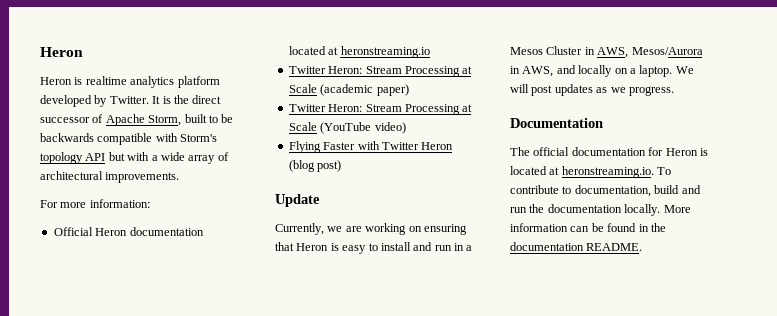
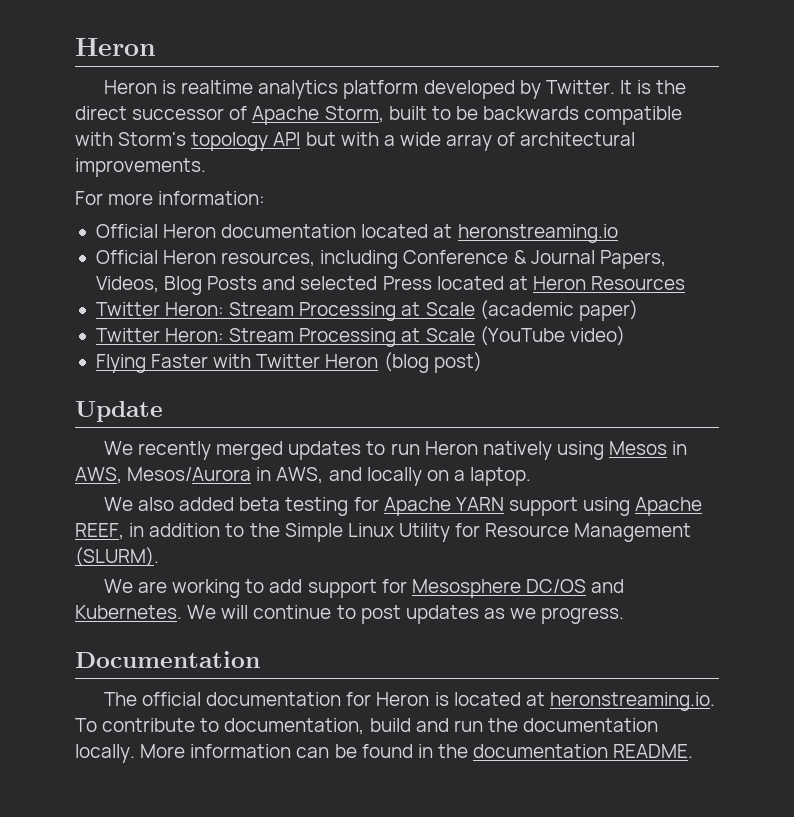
+ Official Heron resources, including Conference & Journal Papers, Videos, Blog Posts and selected Press located at Heron Resources
- Currently, we are working on ensuring that Heron is easy to install and run in a Mesos Cluster in AWS, Mesos/Aurora in AWS, and locally on a laptop. We will post updates as we progress.
+ We recently merged updates to run Heron natively using Mesos in AWS, Mesos/Aurora in AWS, and locally on a laptop.
+ We also added beta testing for Apache YARN support using Apache REEF, in addition to the Simple Linux Utility for Resource Management (SLURM).
+ We are working to add support for Mesosphere DC/OS and Kubernetes. We will continue to post updates as we progress.

